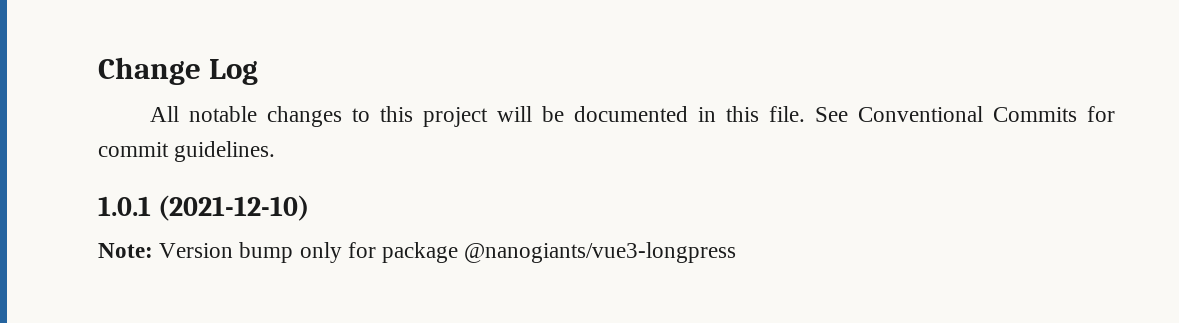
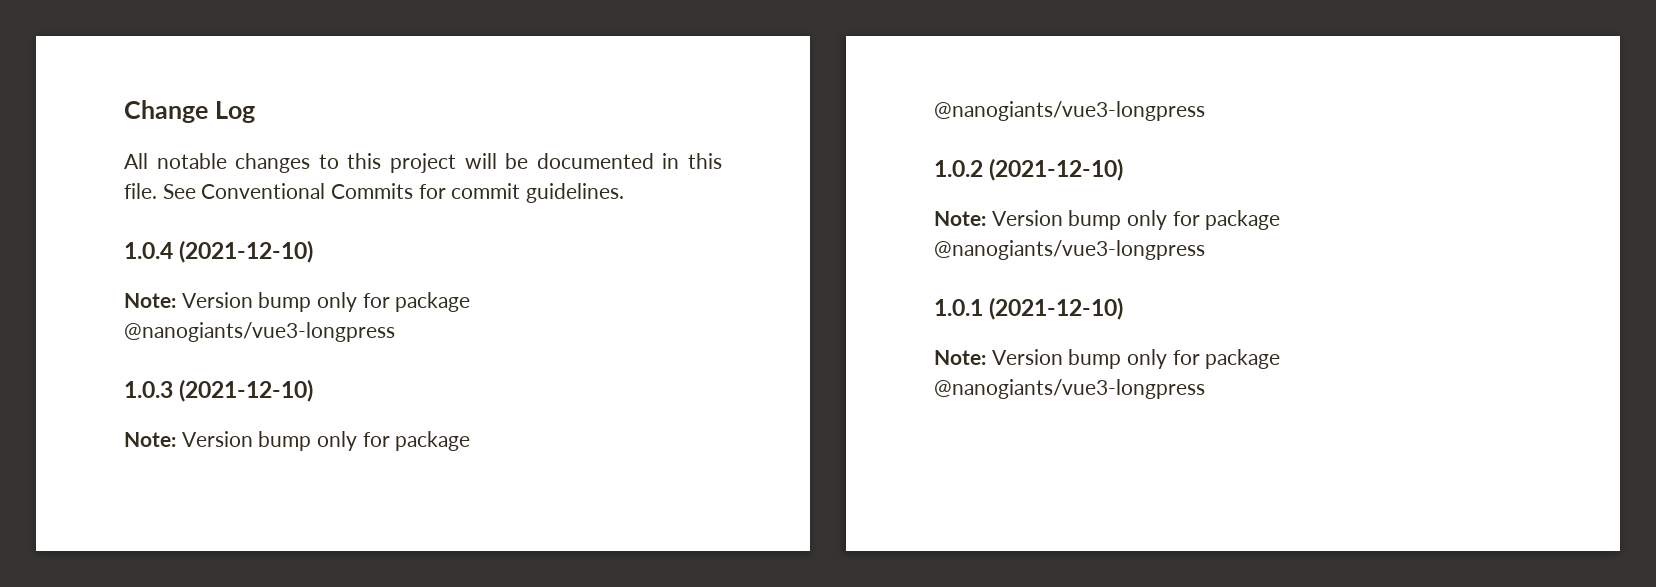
+ 1.0.4 (2021-12-10)
+ Note: Version bump only for package @nanogiants/vue3-longpress
+ 1.0.3 (2021-12-10)
+ Note: Version bump only for package @nanogiants/vue3-longpress
+ 1.0.2 (2021-12-10)
+ Note: Version bump only for package @nanogiants/vue3-longpress

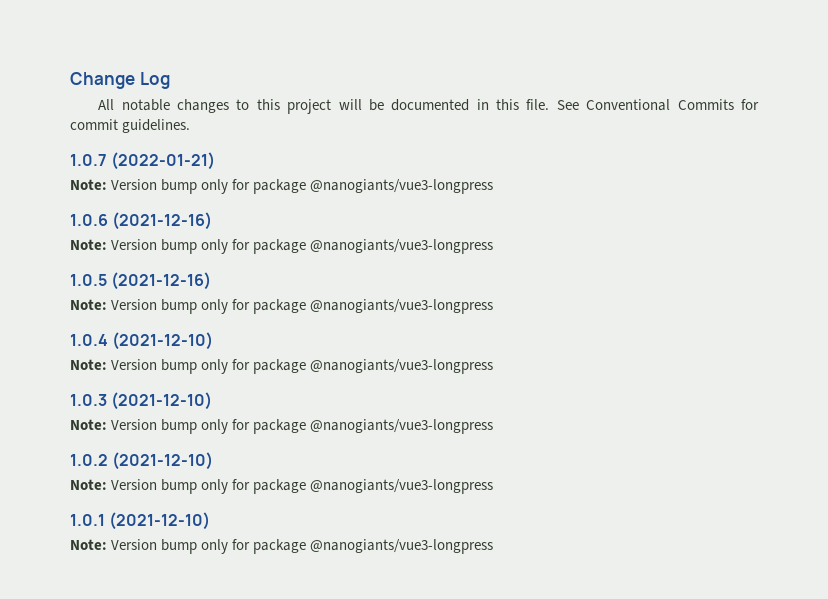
+ 1.0.7 (2022-01-21)
+ Note: Version bump only for package @nanogiants/vue3-longpress
+ 1.0.6 (2021-12-16)
+ Note: Version bump only for package @nanogiants/vue3-longpress
+ 1.0.5 (2021-12-16)
+ Note: Version bump only for package @nanogiants/vue3-longpress

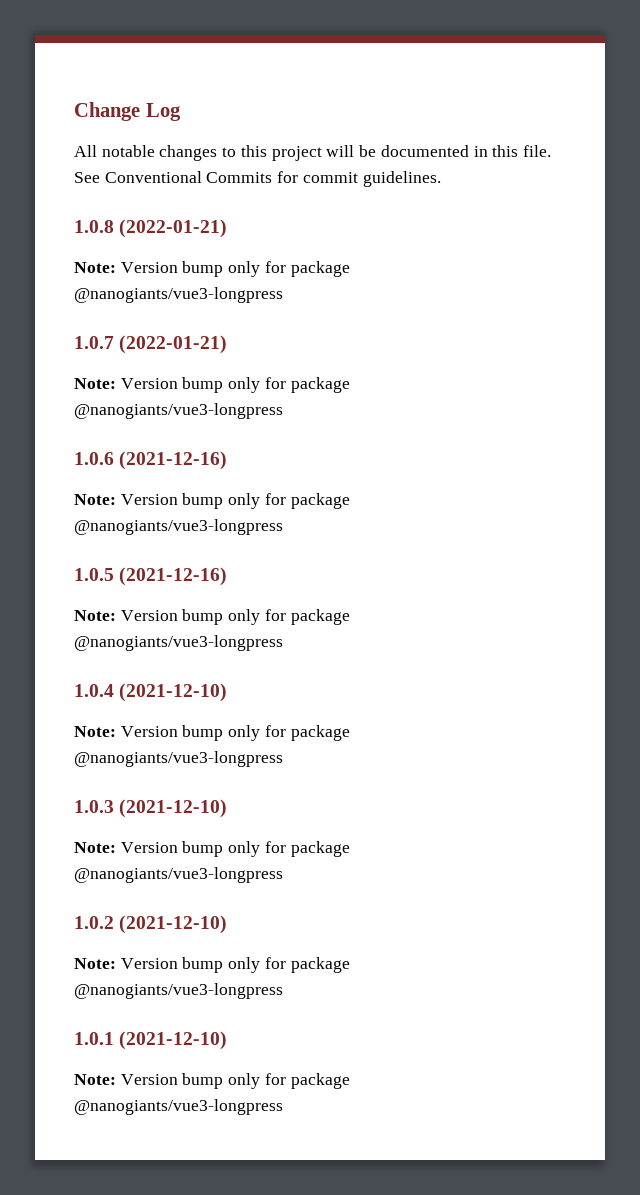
+ 1.0.8 (2022-01-21)
+ Note: Version bump only for package @nanogiants/vue3-longpress

